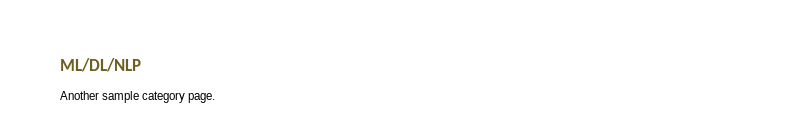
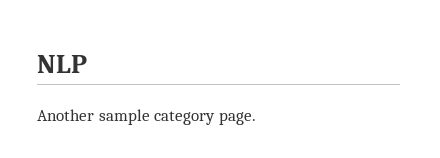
- ML/DL/NLP
+ NLP

